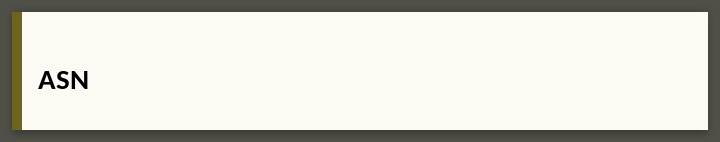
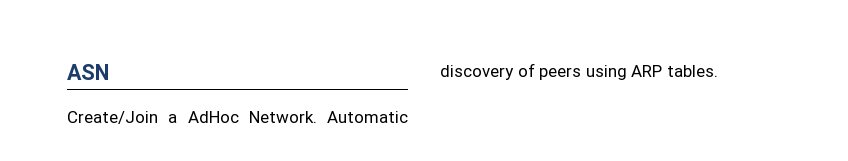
+ Create/Join a AdHoc Network. Automatic discovery of peers using ARP tables.

